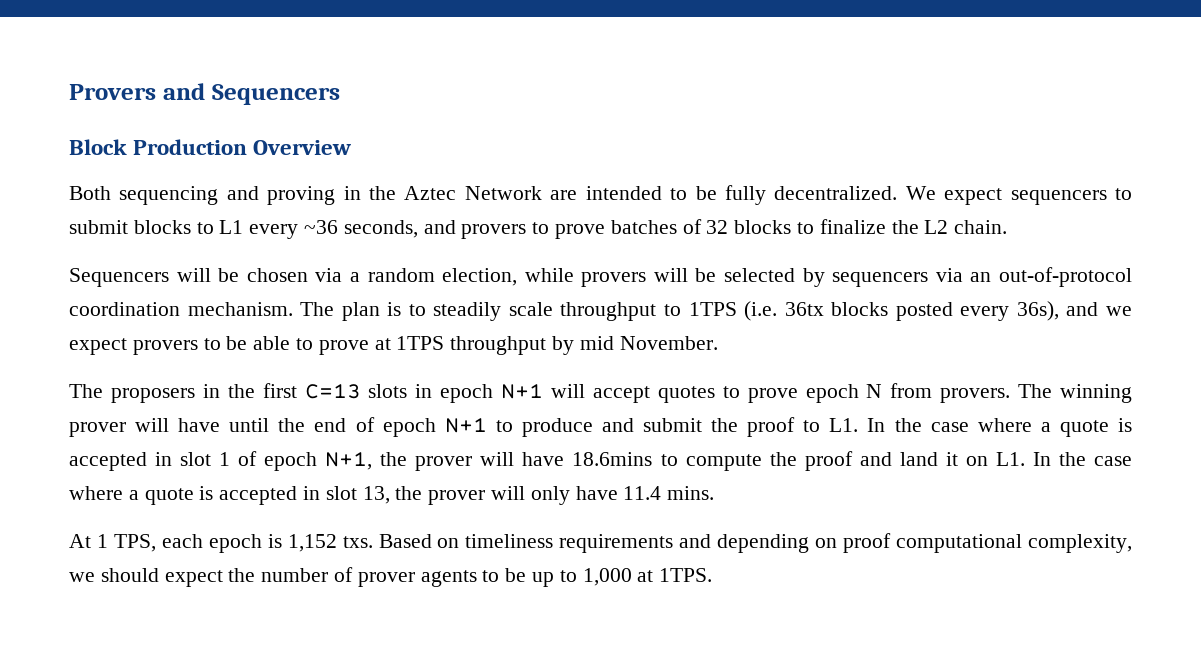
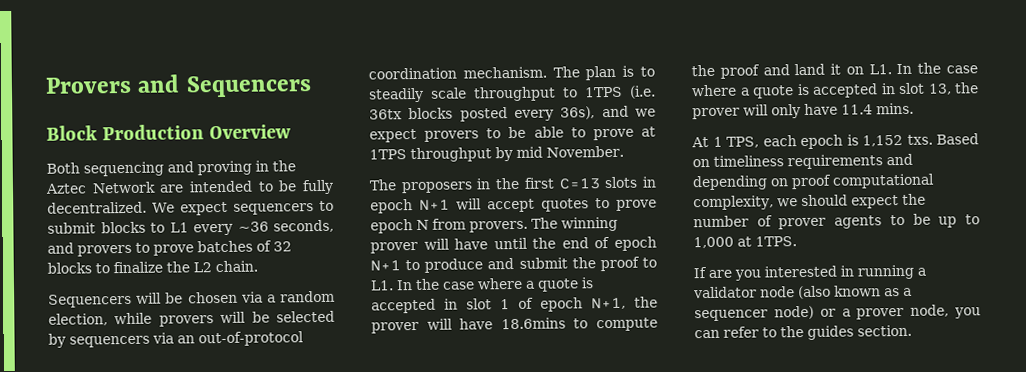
+ If are you interested in running a validator node (also known as a sequencer node) or a prover node, you can refer to the guides section.

